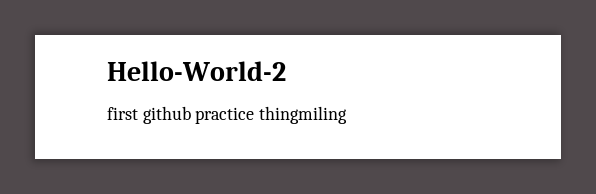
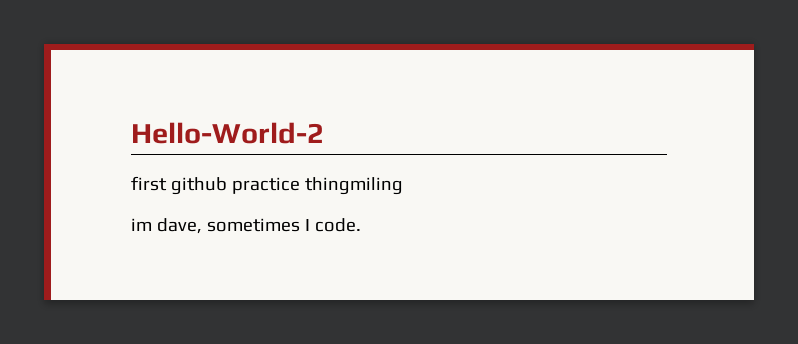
+ im dave, sometimes I code.

